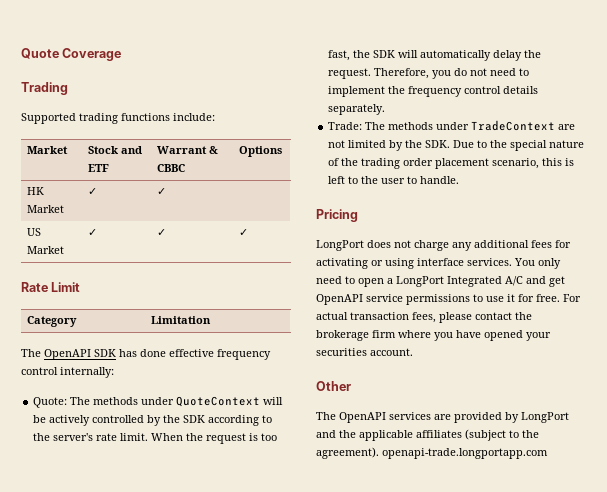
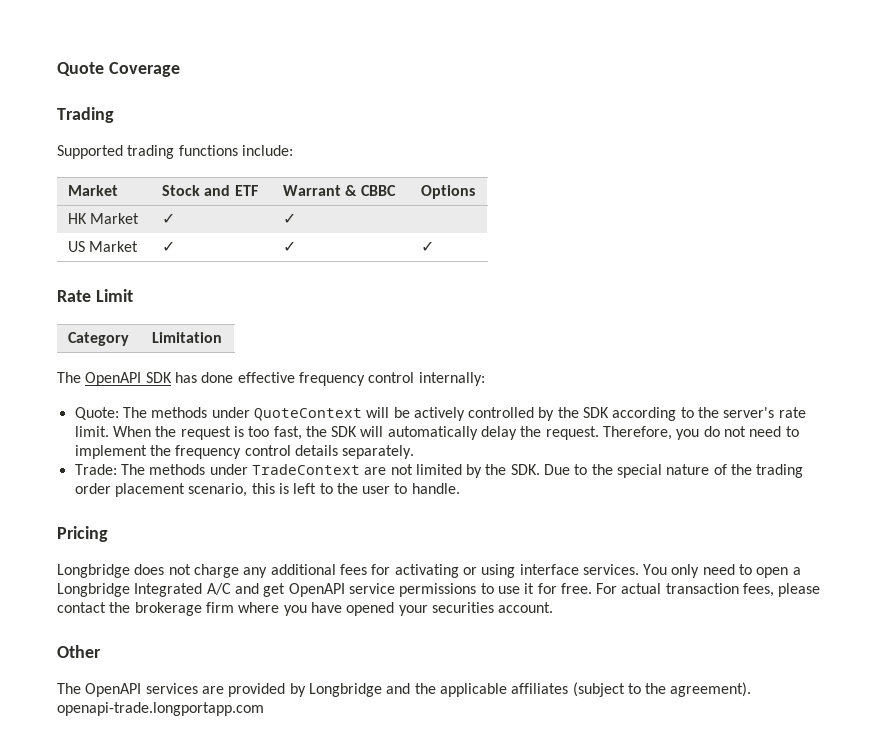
- LongPort does not charge any additional fees for activating or using interface services.
+ Longbridge does not charge any additional fees for activating or using interface services.
- You only need to open a LongPort Integrated A/C and get OpenAPI service permissions to use it for free.
+ You only need to open a Longbridge Integrated A/C and get OpenAPI service permissions to use it for free.
- The OpenAPI services are provided by LongPort and the applicable affiliates (subject to the agreement). openapi-trade.longportapp.com
+ The OpenAPI services are provided by Longbridge and the applicable affiliates (subject to the agreement). openapi-trade.longportapp.com

